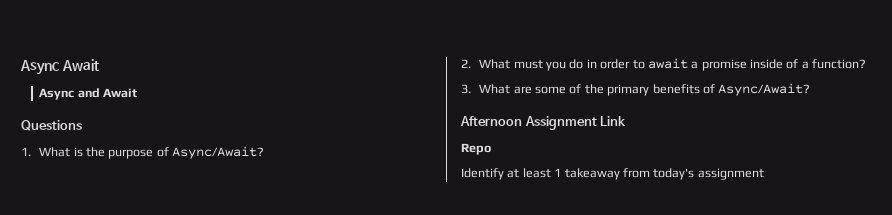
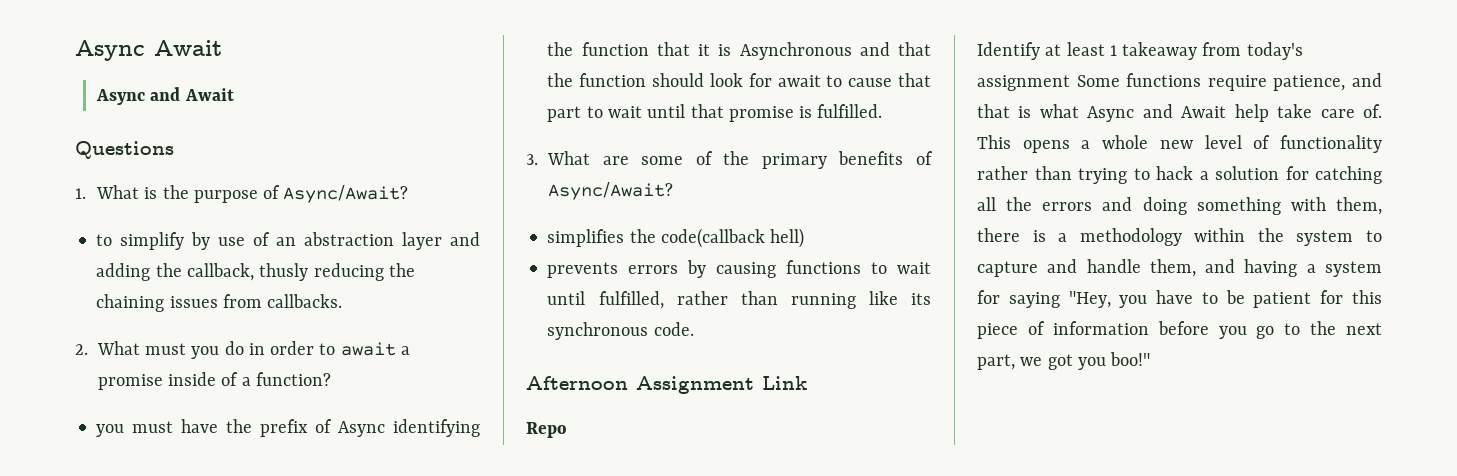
+ to simplify by use of an abstraction layer and adding the callback, thusly reducing the chaining issues from callbacks.
+ you must have the prefix of Async identifying the function that it is Asynchronous and that the function should look for await to cause that part to wait until that promise is fulfilled.
+ simplifies the code(callback hell)
+ prevents errors by causing functions to wait until fulfilled, rather than running like its synchronous code.
- Identify at least 1 takeaway from today's assignment
+ Identify at least 1 takeaway from today's assignment Some functions require patience, and that is what Async and Await help take care of. This opens a whole new level of functionality rather than trying to hack a solution for catching all the errors and doing something with them, there is a methodology within the system to capture and handle them, and having a system for saying "Hey, you have to be patient for this piece of information before you go to the next part, we got you boo!"

